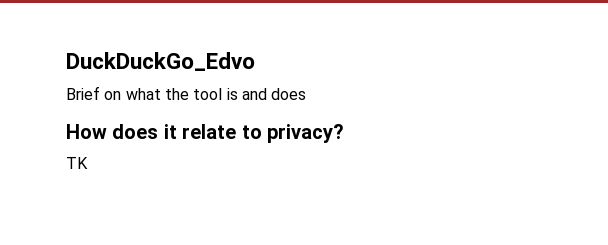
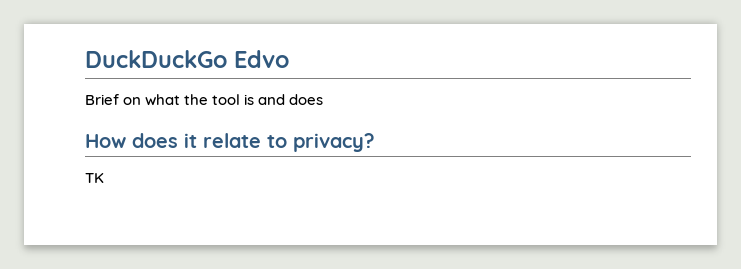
- DuckDuckGo_Edvo
+ DuckDuckGo Edvo

